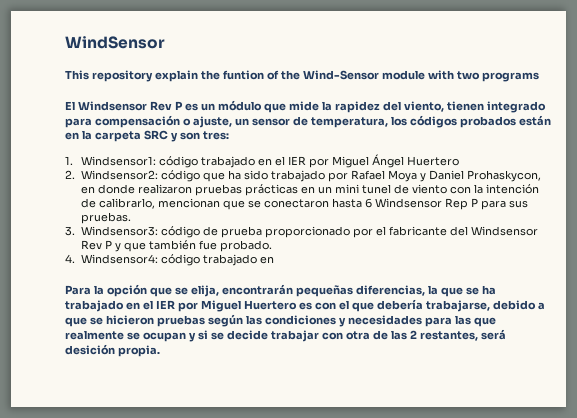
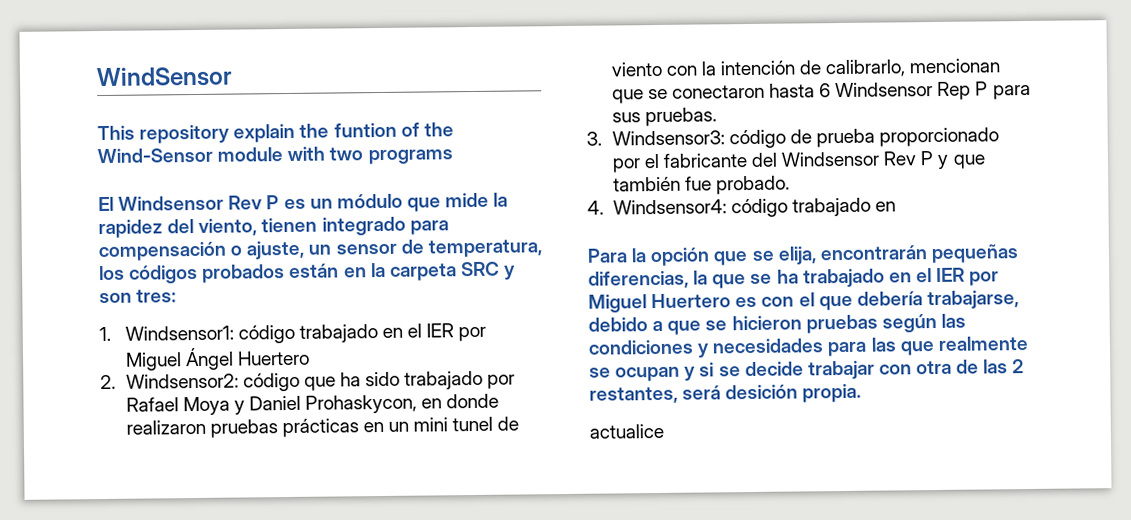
+ actualice

